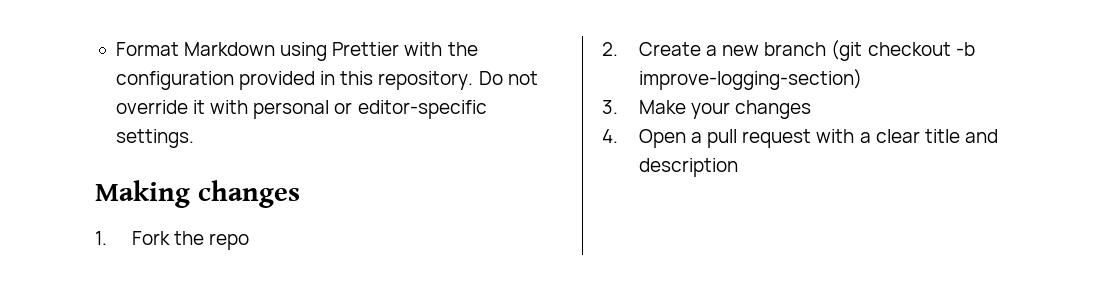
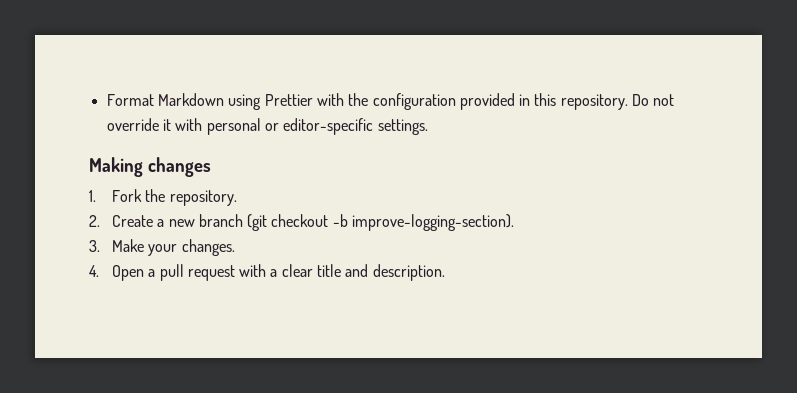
- 1. Fork the repo
+ 1. Fork the repository.
- 2. Create a new branch (git checkout -b improve-logging-section)
+ 2. Create a new branch (git checkout -b improve-logging-section).
- 3. Make your changes
+ 3. Make your changes.
- 4. Open a pull request with a clear title and description
+ 4. Open a pull request with a clear title and description.

